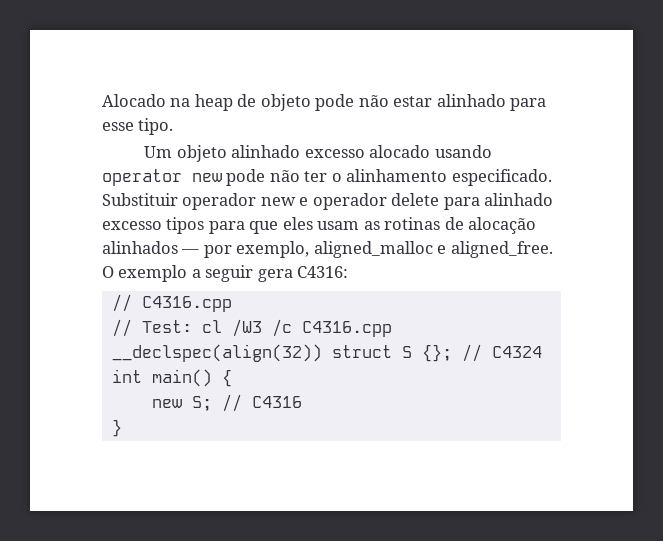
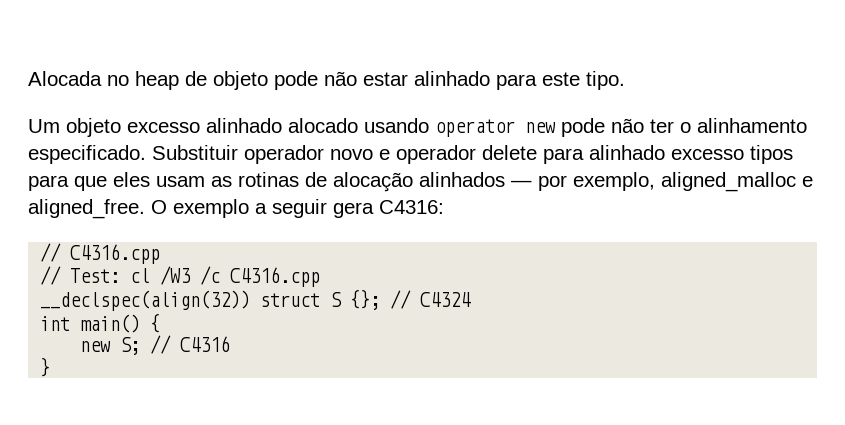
- Alocado na heap de objeto pode não estar alinhado para esse tipo.
+ Alocada no heap de objeto pode não estar alinhado para este tipo.
- Um objeto alinhado excesso alocado usando operator new pode não ter o alinhamento especificado.
+ Um objeto excesso alinhado alocado usando operator new pode não ter o alinhamento especificado.
- Substituir operador new e operador delete para alinhado excesso tipos para que eles usam as rotinas de alocação alinhados — por exemplo, aligned_malloc e aligned_free.
+ Substituir operador novo e operador delete para alinhado excesso tipos para que eles usam as rotinas de alocação alinhados — por exemplo, aligned_malloc e aligned_free.

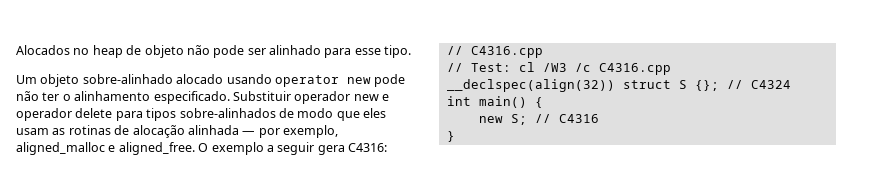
- Alocada no heap de objeto pode não estar alinhado para este tipo.
+ Alocados no heap de objeto não pode ser alinhado para esse tipo.
- Um objeto excesso alinhado alocado usando operator new pode não ter o alinhamento especificado.
+ Um objeto sobre-alinhado alocado usando operator new pode não ter o alinhamento especificado.
- Substituir operador novo e operador delete para alinhado excesso tipos para que eles usam as rotinas de alocação alinhados — por exemplo, aligned_malloc e aligned_free.
+ Substituir operador new e operador delete para tipos sobre-alinhados de modo que eles usam as rotinas de alocação alinhada — por exemplo, aligned_malloc e aligned_free.

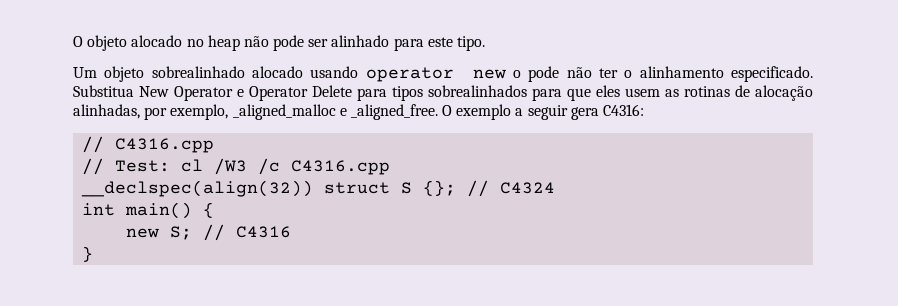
- Alocados no heap de objeto não pode ser alinhado para esse tipo.
+ O objeto alocado no heap não pode ser alinhado para este tipo.
- Um objeto sobre-alinhado alocado usando operator new pode não ter o alinhamento especificado.
+ Um objeto sobrealinhado alocado usando operator new o pode não ter o alinhamento especificado.
- Substituir operador new e operador delete para tipos sobre-alinhados de modo que eles usam as rotinas de alocação alinhada — por exemplo, aligned_malloc e aligned_free.
+ Substitua New Operator e Operator Delete para tipos sobrealinhados para que eles usem as rotinas de alocação alinhadas, por exemplo, _aligned_malloc e _aligned_free.

